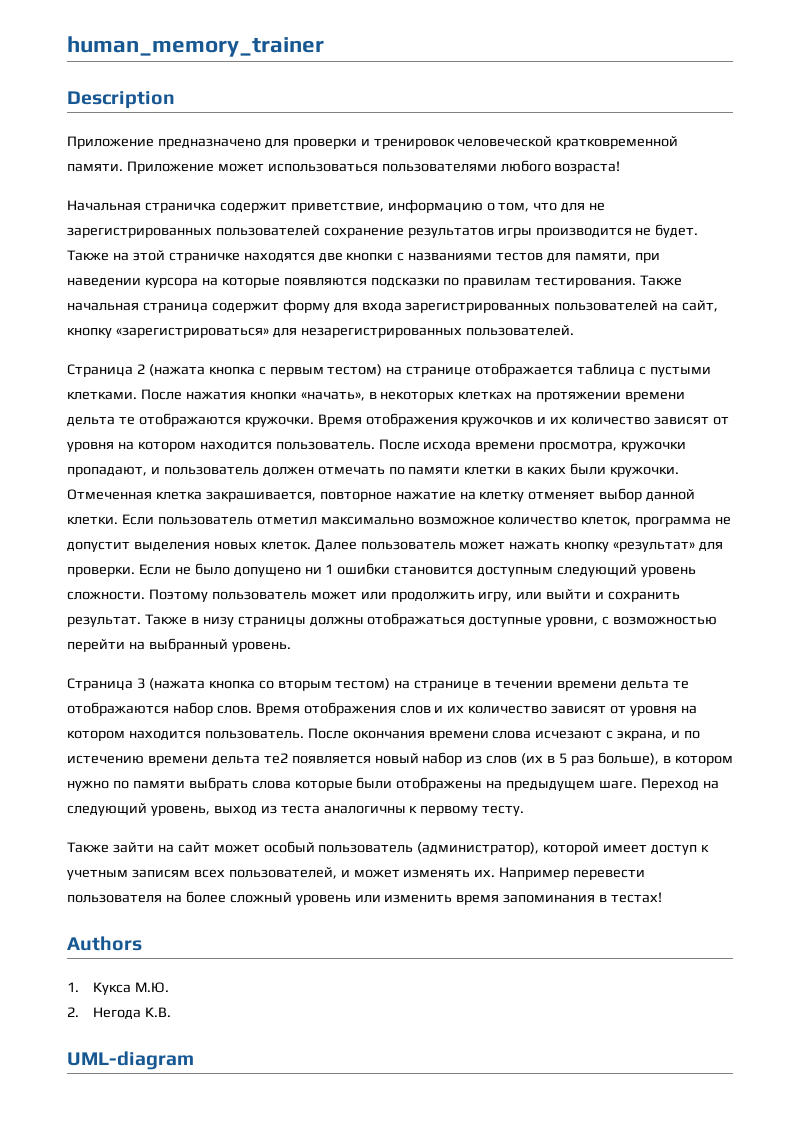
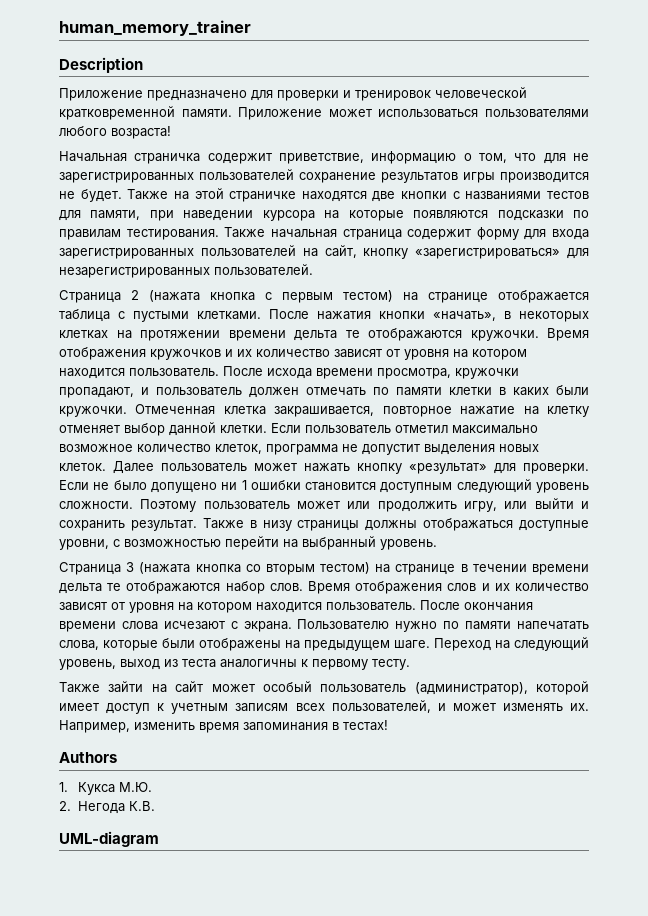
- После окончания времени слова исчезают с экрана, и по истечению времени дельта те2 появляется новый набор из слов (их в 5 раз больше), в котором нужно по памяти выбрать слова которые были отображены на предыдущем шаге.
+ После окончания времени слова исчезают с экрана. Пользователю нужно по памяти напечатать слова, которые были отображены на предыдущем шаге.
- Например перевести пользователя на более сложный уровень или изменить время запоминания в тестах!
+ Например, изменить время запоминания в тестах!

